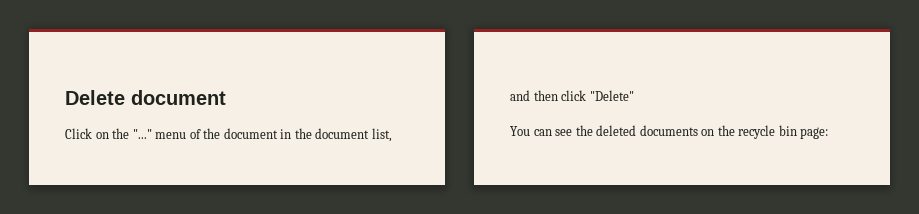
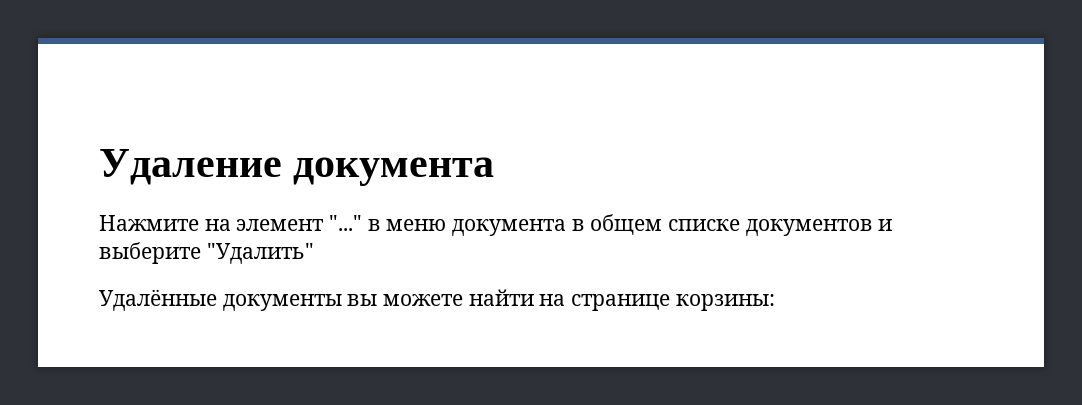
- Delete document
- Click on the "..." menu of the document in the document list, and then click "Delete"
- You can see the deleted documents on the recycle bin page:
+ Удаление документа
+ Нажмите на элемент "..." в меню документа в общем списке документов и выберите "Удалить"
+ Удалённые документы вы можете найти на странице корзины:

